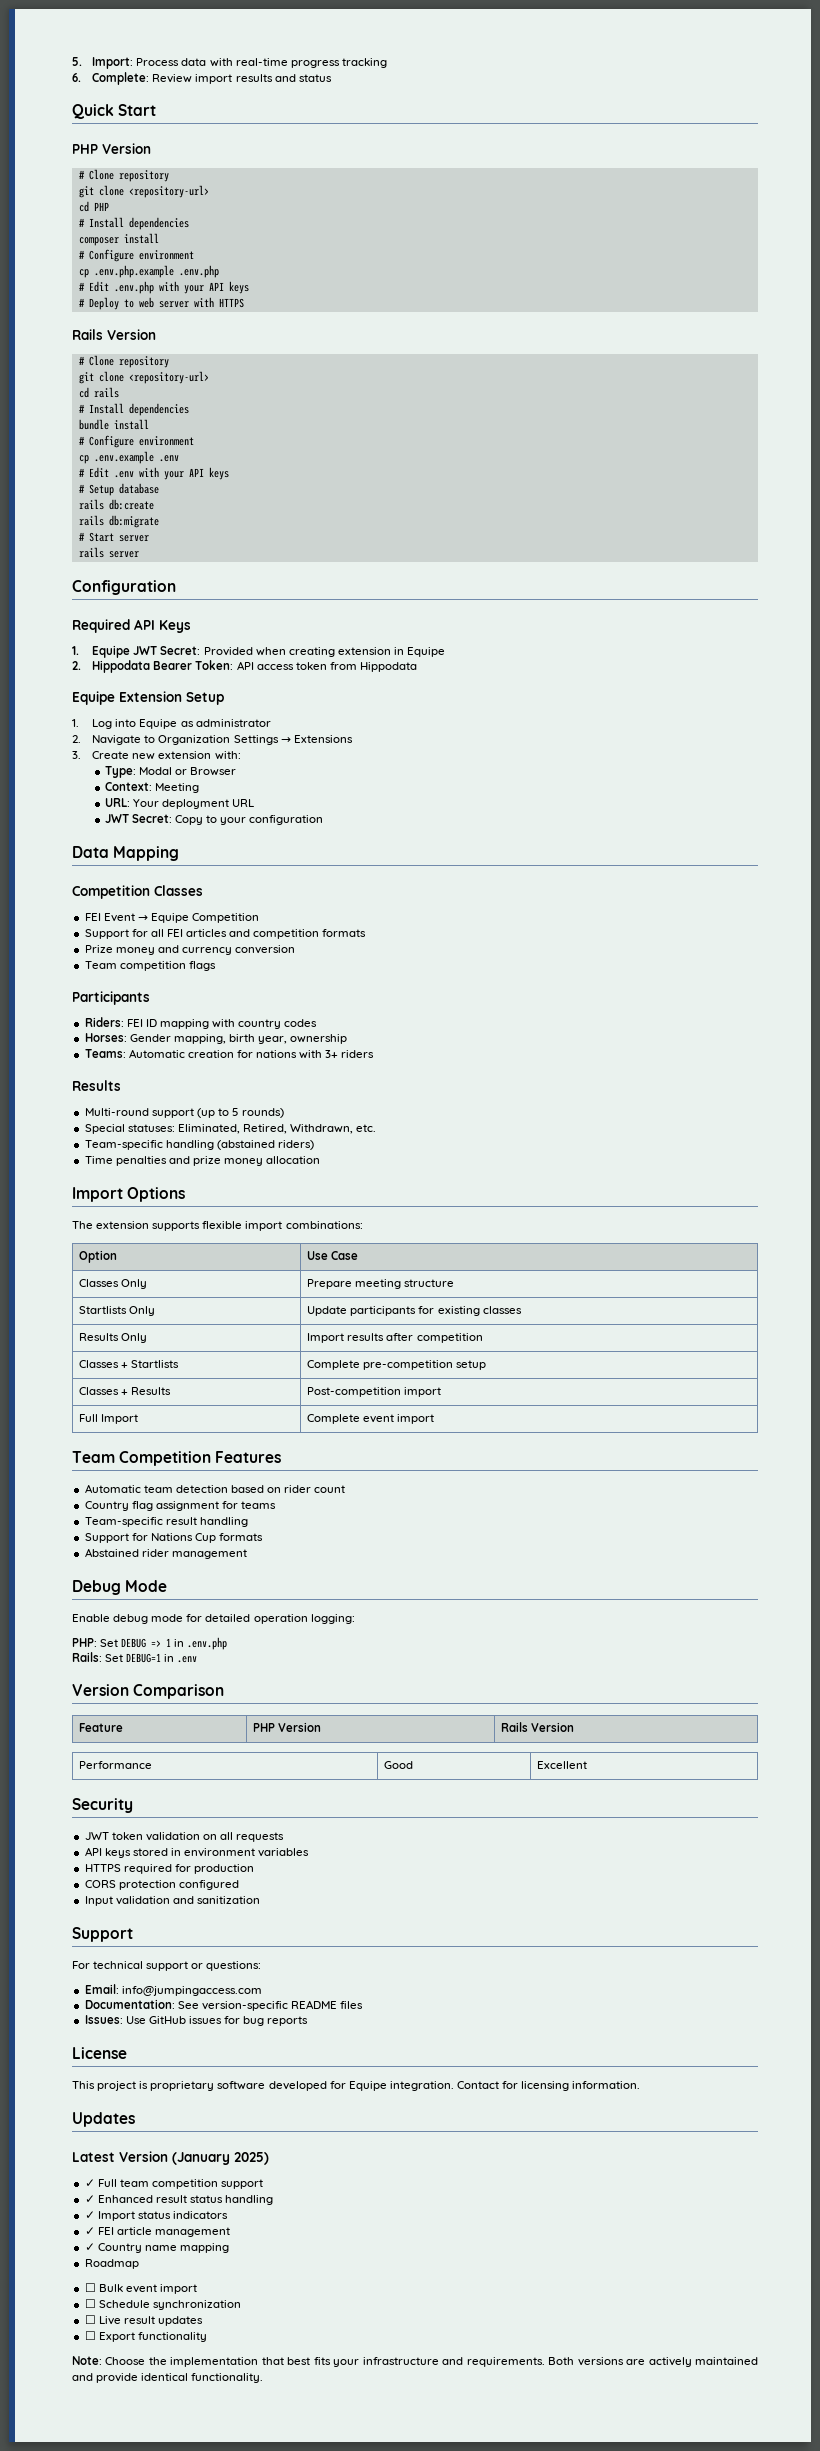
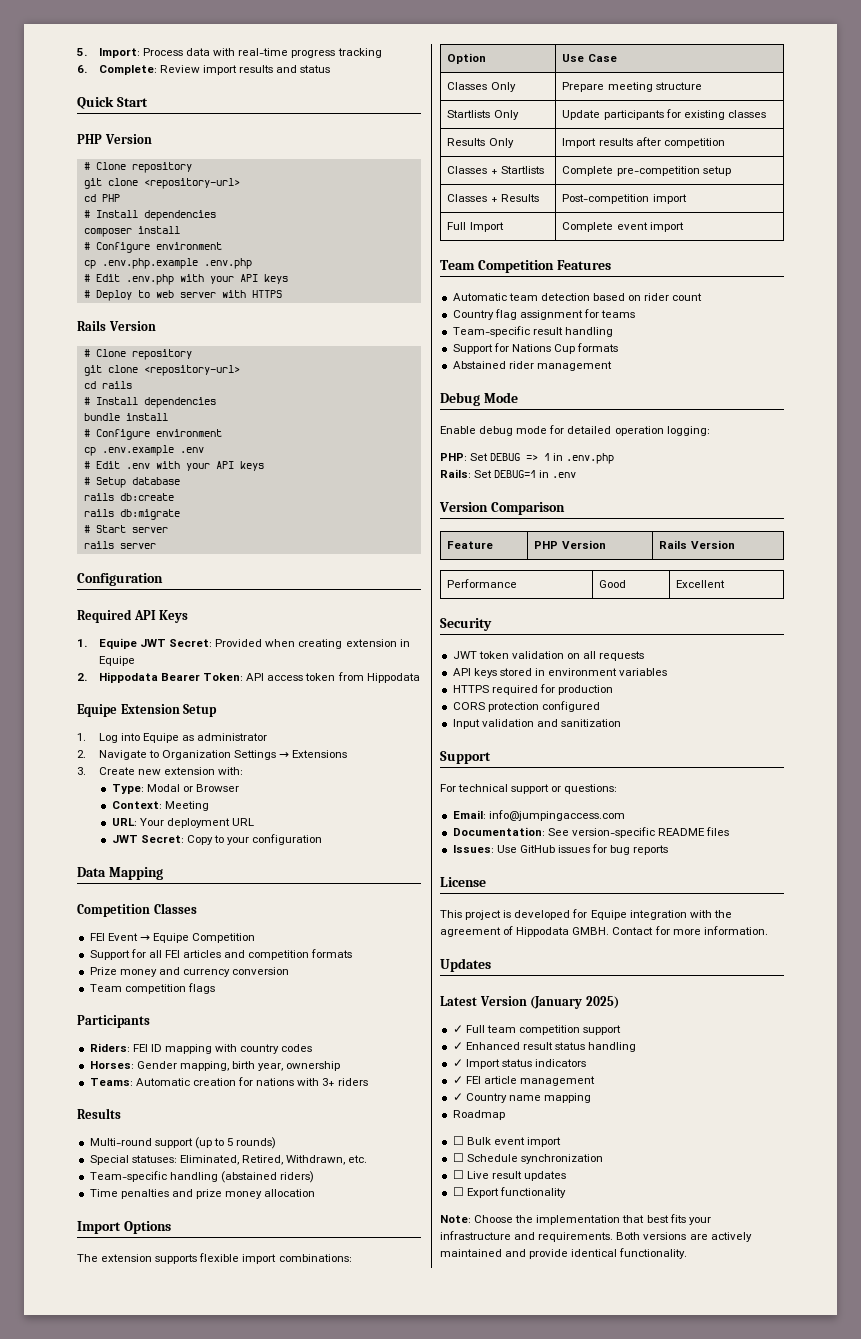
- This project is proprietary software developed for Equipe integration.
+ This project is developed for Equipe integration with the agreement of Hippodata GMBH.
- Contact for licensing information.
+ Contact for more information.

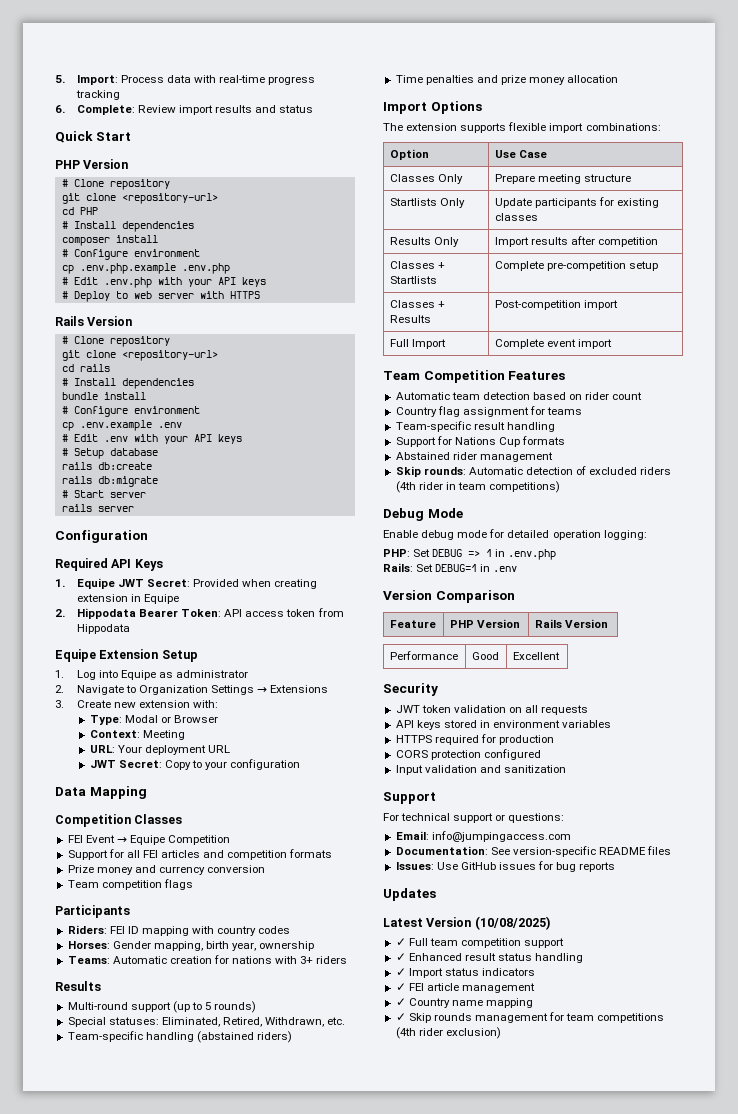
+ Skip rounds: Automatic detection of excluded riders (4th rider in team competitions)
- License
- This project is developed for Equipe integration with the agreement of Hippodata GMBH. Contact for more information.
- Latest Version (January 2025)
+ Latest Version (10/08/2025)
- Roadmap
- ☐ Bulk event import
- ☐ Schedule synchronization
- ☐ Live result updates
- ☐ Export functionality
- Note: Choose the implementation that best fits your infrastructure and requirements. Both versions are actively maintained and provide identical functionality.
+ ✓ Skip rounds management for team competitions (4th rider exclusion)

